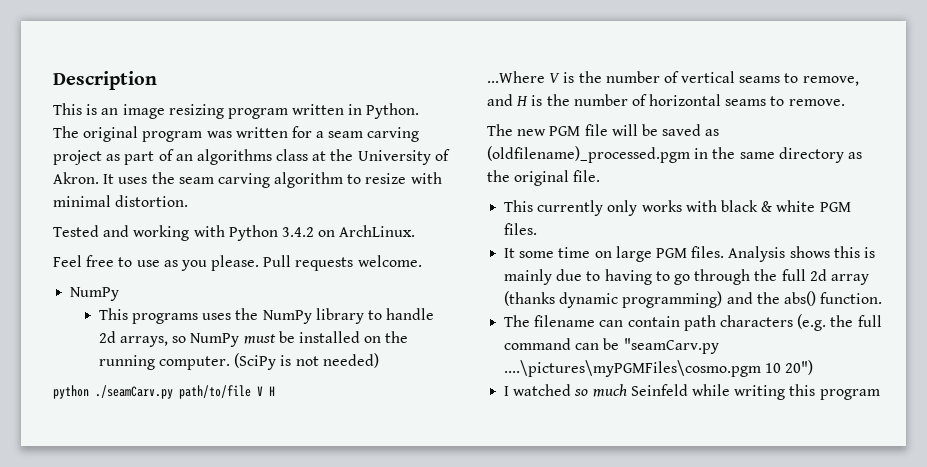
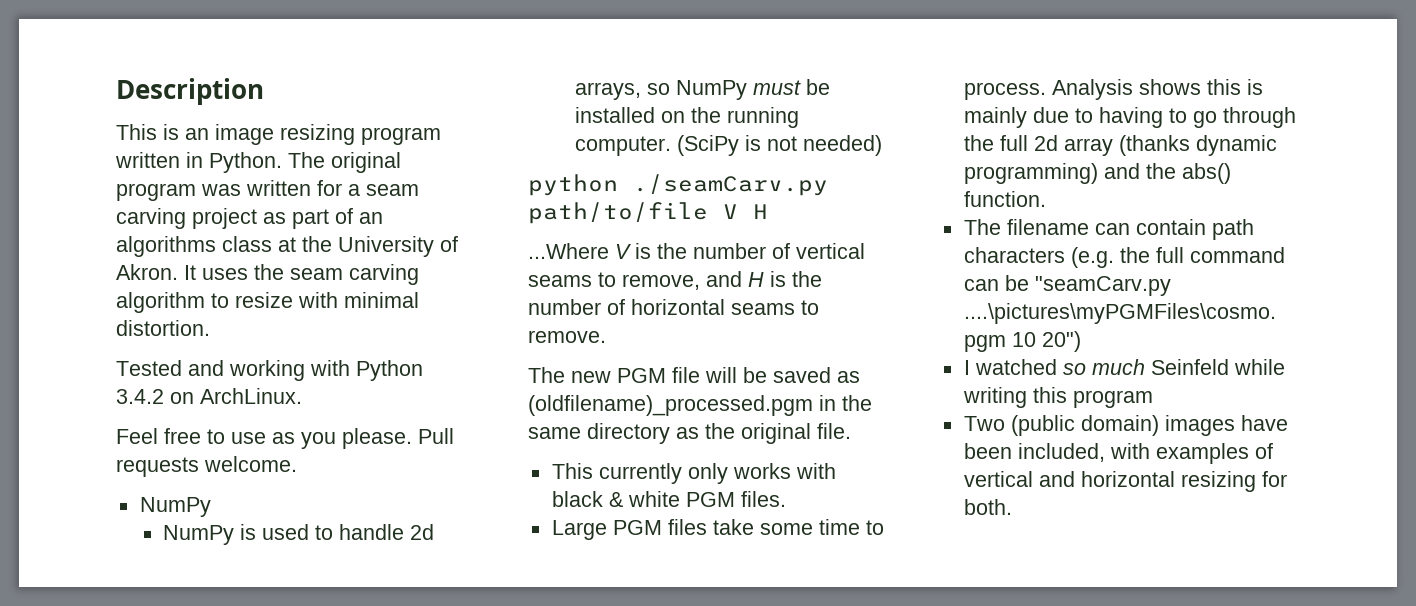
- This programs uses the NumPy library to handle 2d arrays, so NumPy must be installed on the running computer.
+ NumPy is used to handle 2d arrays, so NumPy must be installed on the running computer.
- It some time on large PGM files.
+ Large PGM files take some time to process.
+ Two (public domain) images have been included, with examples of vertical and horizontal resizing for both.

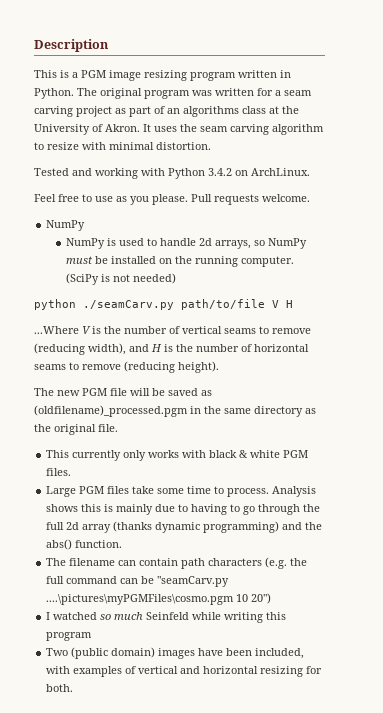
- This is an image resizing program written in Python.
+ This is a PGM image resizing program written in Python.
- ...Where V is the number of vertical seams to remove, and H is the number of horizontal seams to remove.
+ ...Where V is the number of vertical seams to remove (reducing width), and H is the number of horizontal seams to remove (reducing height).

